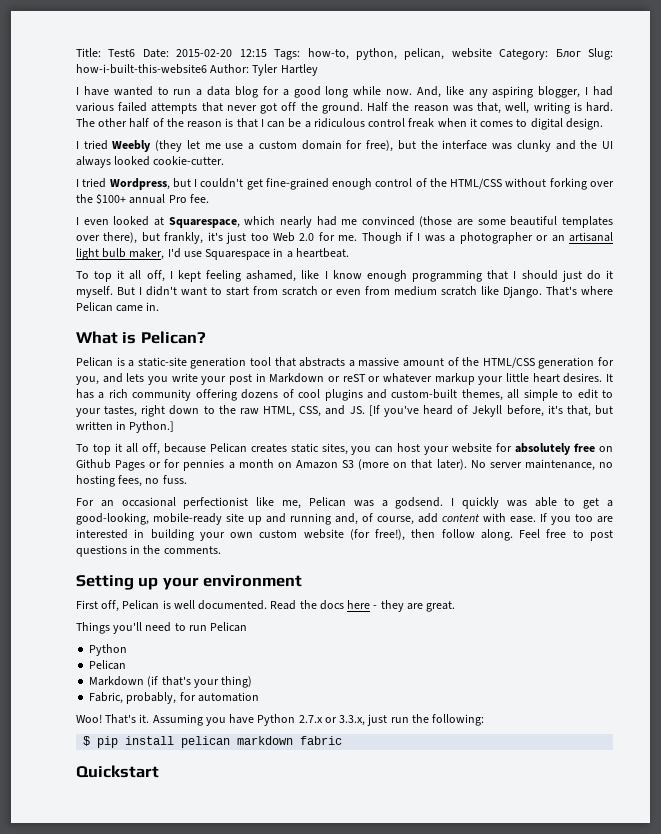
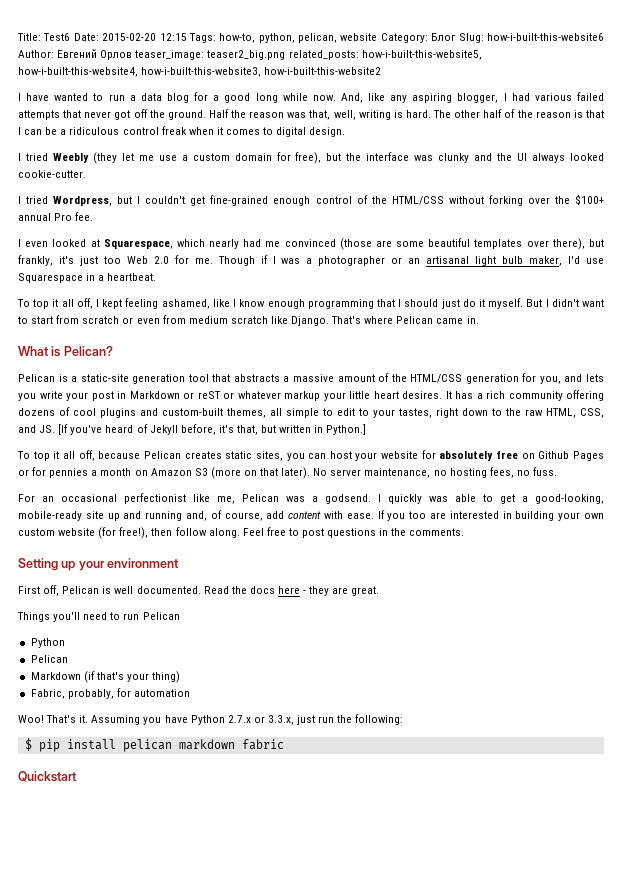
- Title: Test6 Date: 2015-02-20 12:15 Tags: how-to, python, pelican, website Category: Блог Slug: how-i-built-this-website6 Author: Tyler Hartley
+ Title: Test6 Date: 2015-02-20 12:15 Tags: how-to, python, pelican, website Category: Блог Slug: how-i-built-this-website6 Author: Евгений Орлов teaser_image: teaser2_big.png related_posts: how-i-built-this-website5, how-i-built-this-website4, how-i-built-this-website3, how-i-built-this-website2

